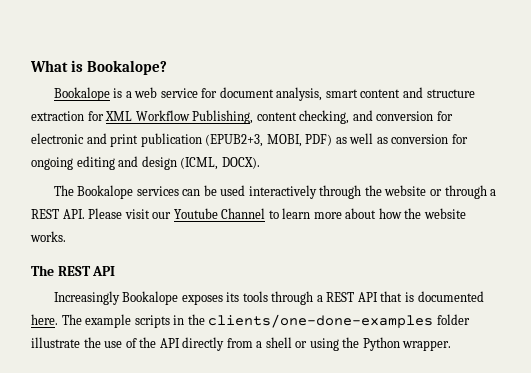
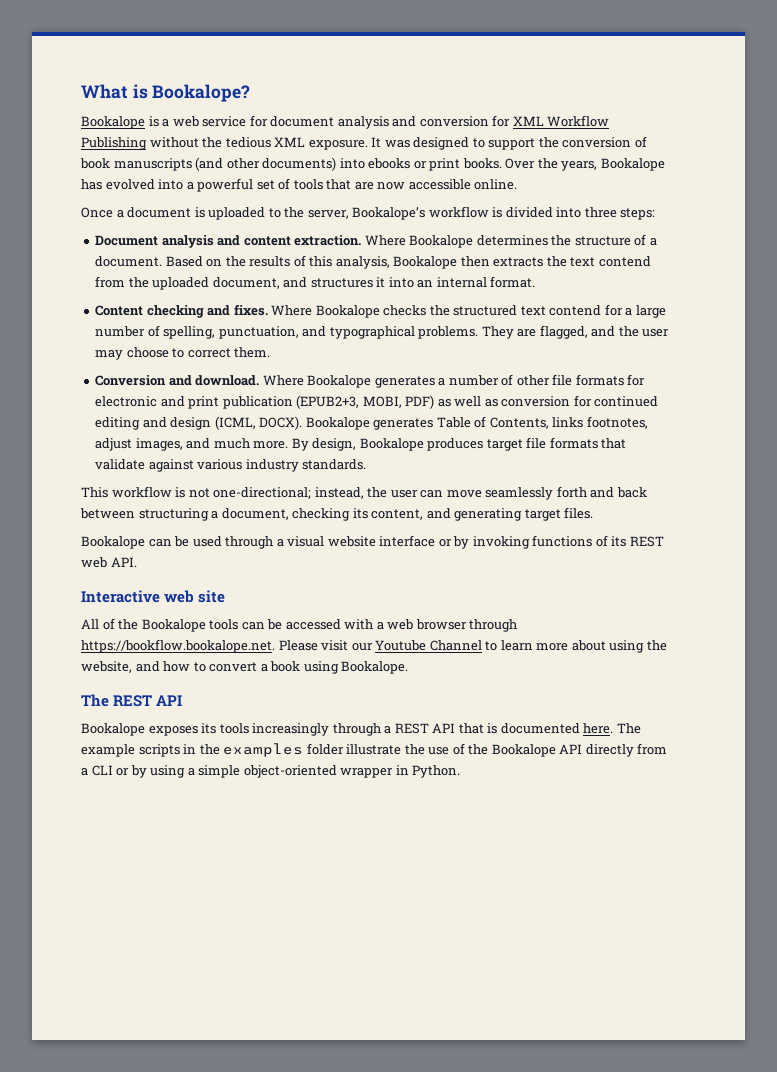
- Bookalope is a web service for document analysis, smart content and structure extraction for XML Workflow Publishing, content checking, and conversion for electronic and print publication (EPUB2+3, MOBI, PDF) as well as conversion for ongoing editing and design (ICML, DOCX).
- The Bookalope services can be used interactively through the website or through a REST API. Please visit our Youtube Channel to learn more about how the website works.
+ Bookalope is a web service for document analysis and conversion for XML Workflow Publishing without the tedious XML exposure. It was designed to support the conversion of book manuscripts (and other documents) into ebooks or print books. Over the years, Bookalope has evolved into a powerful set of tools that are now accessible online.
+ Once a document is uploaded to the server, Bookalope’s workflow is divided into three steps:
+ Document analysis and content extraction. Where Bookalope determines the structure of a document. Based on the results of this analysis, Bookalope then extracts the text contend from the uploaded document, and structures it into an internal format.
+ Content checking and fixes. Where Bookalope checks the structured text contend for a large number of spelling, punctuation, and typographical problems. They are flagged, and the user may choose to correct them.
+ Conversion and download. Where Bookalope generates a number of other file formats for electronic and print publication (EPUB2+3, MOBI, PDF) as well as conversion for continued editing and design (ICML, DOCX). Bookalope generates Table of Contents, links footnotes, adjust images, and much more. By design, Bookalope produces target file formats that validate against various industry standards.
+ This workflow is not one-directional; instead, the user can move seamlessly forth and back between structuring a document, checking its content, and generating target files.
+ Bookalope can be used through a visual website interface or by invoking functions of its REST web API.
+ Interactive web site
+ All of the Bookalope tools can be accessed with a web browser through https://bookflow.bookalope.net. Please visit our Youtube Channel to learn more about using the website, and how to convert a book using Bookalope.
- Increasingly Bookalope exposes its tools through a REST API that is documented here.
+ Bookalope exposes its tools increasingly through a REST API that is documented here.
- The example scripts in the clients/one-done-examples folder illustrate the use of the API directly from a shell or using the Python wrapper.
+ The example scripts in the examples folder illustrate the use of the Bookalope API directly from a CLI or by using a simple object-oriented wrapper in Python.

